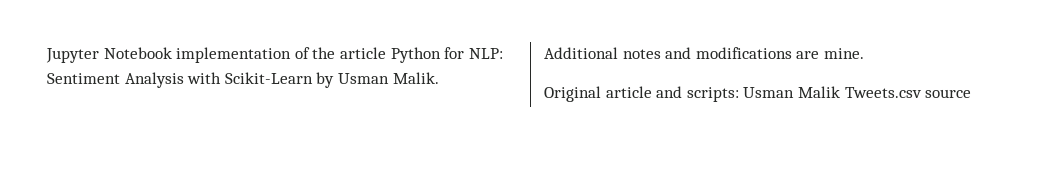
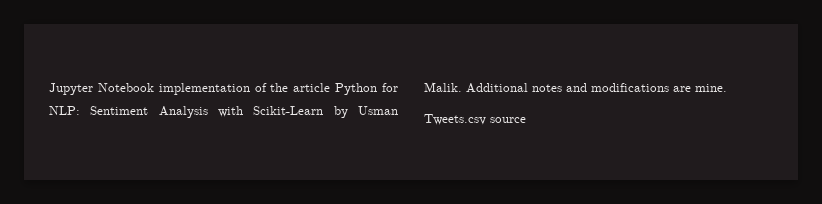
- Original article and scripts: Usman Malik Tweets.csv source
+ Tweets.csv source

